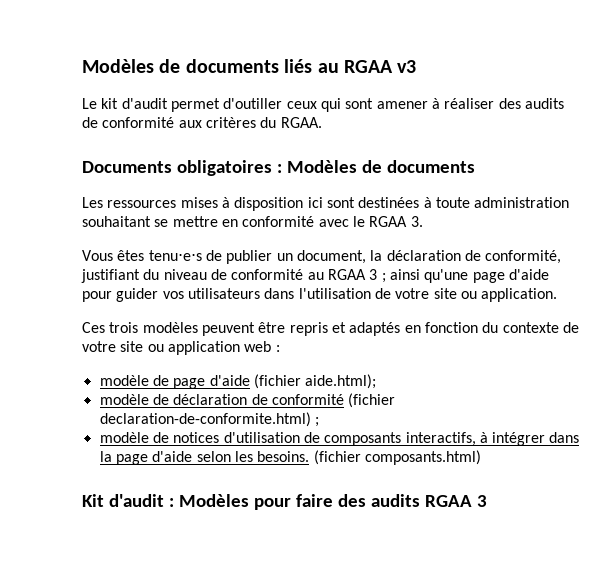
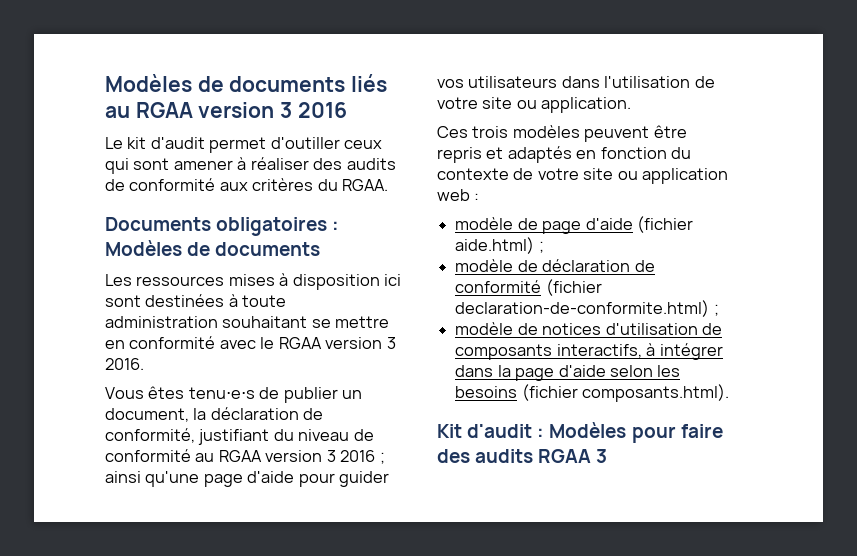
- Modèles de documents liés au RGAA v3
+ Modèles de documents liés au RGAA version 3 2016
- Les ressources mises à disposition ici sont destinées à toute administration souhaitant se mettre en conformité avec le RGAA 3.
+ Les ressources mises à disposition ici sont destinées à toute administration souhaitant se mettre en conformité avec le RGAA version 3 2016.
- Vous êtes tenu⋅e⋅s de publier un document, la déclaration de conformité, justifiant du niveau de conformité au RGAA 3 ; ainsi qu'une page d'aide pour guider vos utilisateurs dans l'utilisation de votre site ou application.
+ Vous êtes tenu⋅e⋅s de publier un document, la déclaration de conformité, justifiant du niveau de conformité au RGAA version 3 2016 ; ainsi qu'une page d'aide pour guider vos utilisateurs dans l'utilisation de votre site ou application.
- modèle de page d'aide (fichier aide.html);
+ modèle de page d'aide (fichier aide.html) ;
- modèle de notices d'utilisation de composants interactifs, à intégrer dans la page d'aide selon les besoins. (fichier composants.html)
+ modèle de notices d'utilisation de composants interactifs, à intégrer dans la page d'aide selon les besoins (fichier composants.html).

